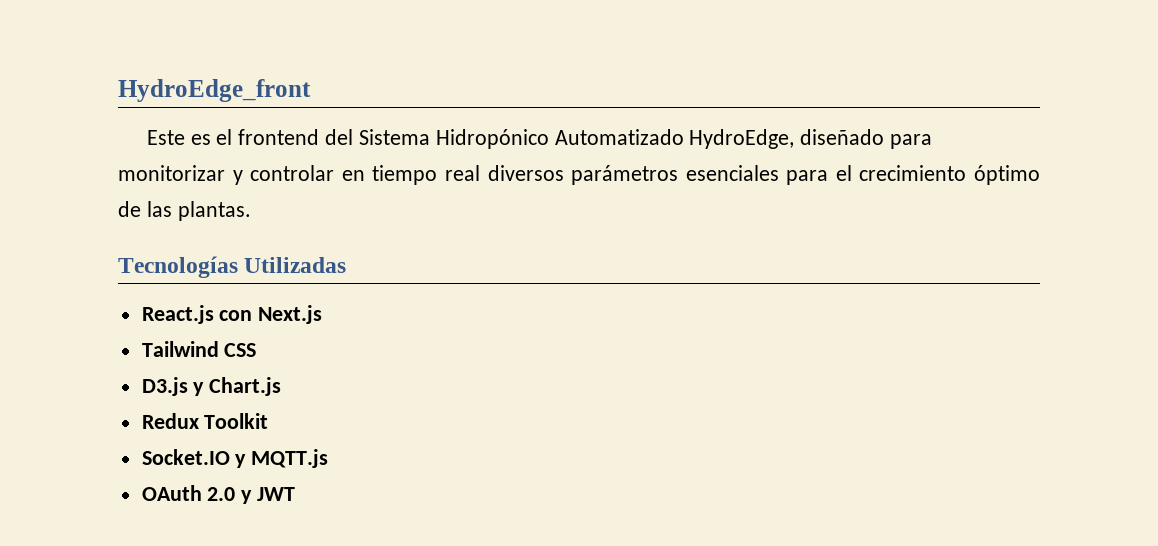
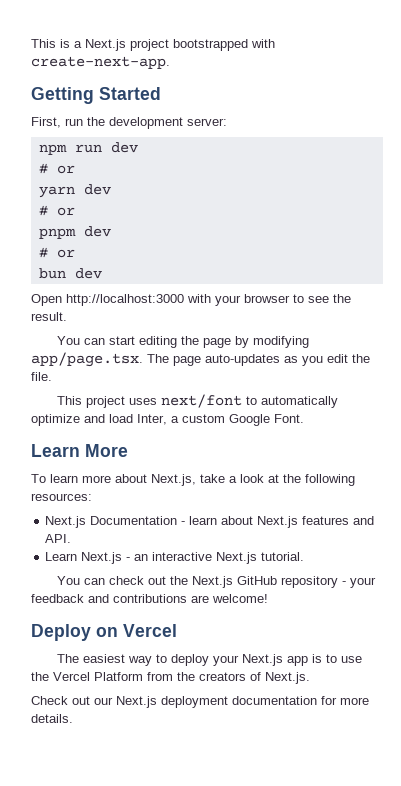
- HydroEdge_front
- Este es el frontend del Sistema Hidropónico Automatizado HydroEdge, diseñado para monitorizar y controlar en tiempo real diversos parámetros esenciales para el crecimiento óptimo de las plantas.
- Tecnologías Utilizadas
- React.js con Next.js
- Tailwind CSS
- D3.js y Chart.js
- Redux Toolkit
- Socket.IO y MQTT.js
- OAuth 2.0 y JWT
+ This is a Next.js project bootstrapped with create-next-app.
+ Getting Started
+ First, run the development server:
+ npm run dev
+ # or
+ yarn dev
+ # or
+ pnpm dev
+ # or
+ bun dev
+ Open http://localhost:3000 with your browser to see the result.
+ You can start editing the page by modifying app/page.tsx. The page auto-updates as you edit the file.
+ This project uses next/font to automatically optimize and load Inter, a custom Google Font.
+ Learn More
+ To learn more about Next.js, take a look at the following resources:
+ Next.js Documentation - learn about Next.js features and API.
+ Learn Next.js - an interactive Next.js tutorial.
+ You can check out the Next.js GitHub repository - your feedback and contributions are welcome!
+ Deploy on Vercel
+ The easiest way to deploy your Next.js app is to use the Vercel Platform from the creators of Next.js.
+ Check out our Next.js deployment documentation for more details.

